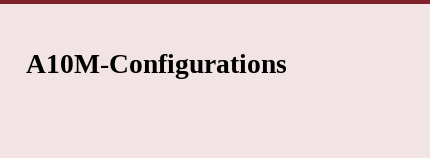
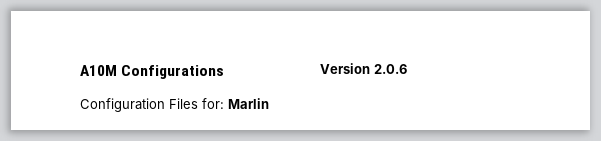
- A10M-Configurations
+ A10M Configurations
+ Configuration Files for: Marlin Version 2.0.6

